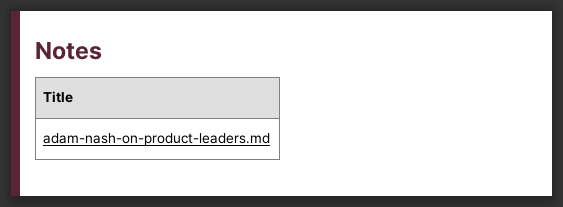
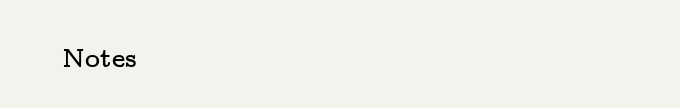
- Title
- adam-nash-on-product-leaders.md

